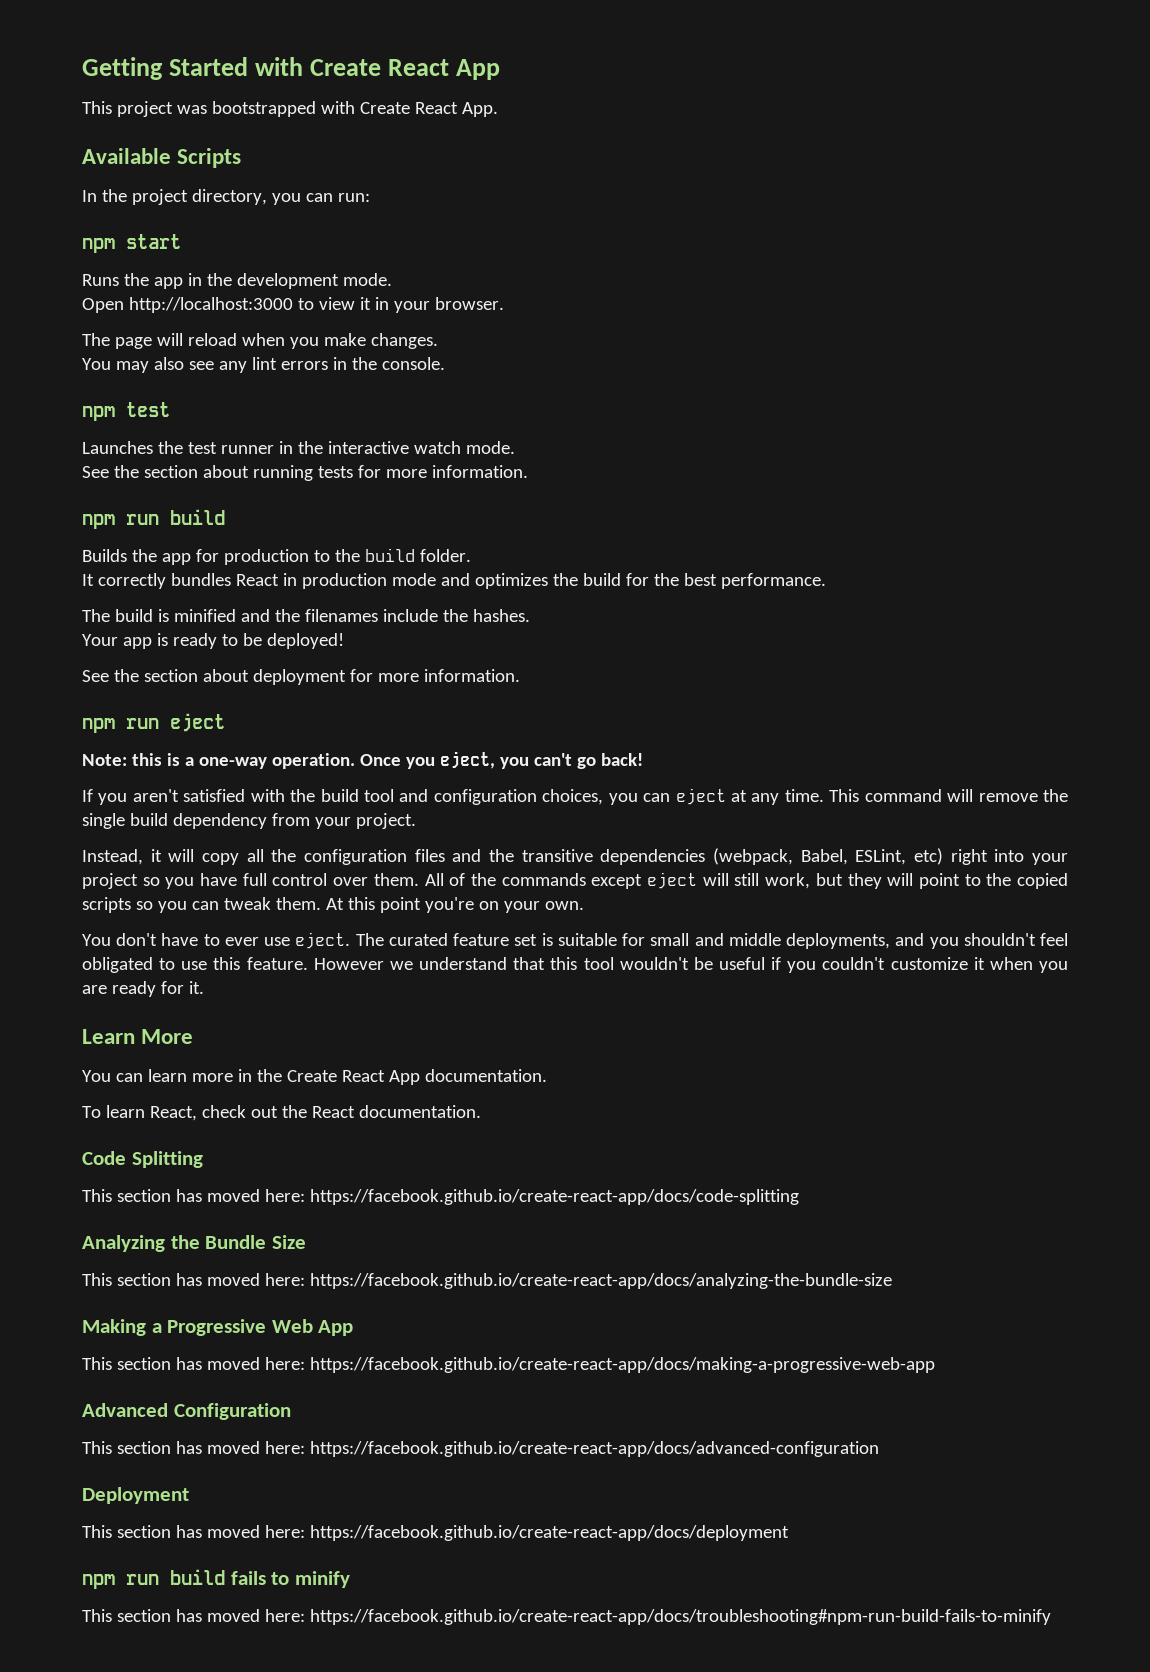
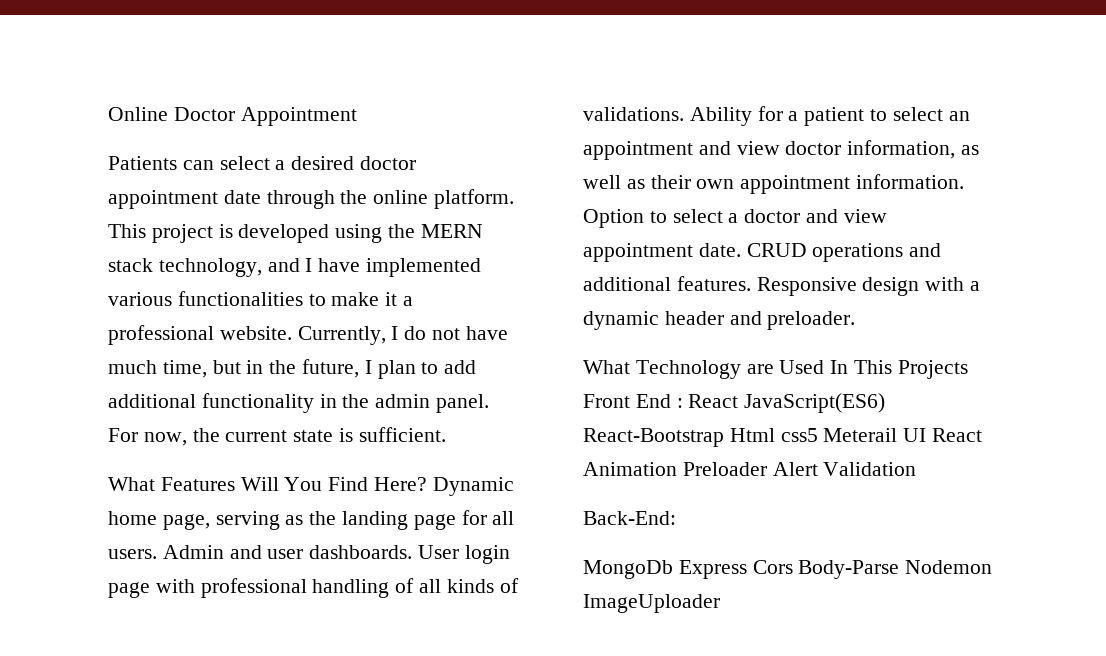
- Getting Started with Create React App
- This project was bootstrapped with Create React App.
- Available Scripts
- In the project directory, you can run:
- npm start
- Runs the app in the development mode.
- Open http://localhost:3000 to view it in your browser.
- The page will reload when you make changes.
- You may also see any lint errors in the console.
- npm test
- Launches the test runner in the interactive watch mode.
- See the section about running tests for more information.
- npm run build
- Builds the app for production to the build folder.
- It correctly bundles React in production mode and optimizes the build for the best performance.
- The build is minified and the filenames include the hashes.
- Your app is ready to be deployed!
- See the section about deployment for more information.
- npm run eject
- Note: this is a one-way operation. Once you eject, you can't go back!
- If you aren't satisfied with the build tool and configuration choices, you can eject at any time. This command will remove the single build dependency from your project.
- Instead, it will copy all the configuration files and the transitive dependencies (webpack, Babel, ESLint, etc) right into your project so you have full control over them. All of the commands except eject will still work, but they will point to the copied scripts so you can tweak them. At this point you're on your own.
- You don't have to ever use eject. The curated feature set is suitable for small and middle deployments, and you shouldn't feel obligated to use this feature. However we understand that this tool wouldn't be useful if you couldn't customize it when you are ready for it.
- Learn More
- You can learn more in the Create React App documentation.
- To learn React, check out the React documentation.
- Code Splitting
- This section has moved here: https://facebook.github.io/create-react-app/docs/code-splitting
- Analyzing the Bundle Size
- This section has moved here: https://facebook.github.io/create-react-app/docs/analyzing-the-bundle-size
- Making a Progressive Web App
- This section has moved here: https://facebook.github.io/create-react-app/docs/making-a-progressive-web-app
- Advanced Configuration
- This section has moved here: https://facebook.github.io/create-react-app/docs/advanced-configuration
- Deployment
- This section has moved here: https://facebook.github.io/create-react-app/docs/deployment
- npm run build fails to minify
- This section has moved here: https://facebook.github.io/create-react-app/docs/troubleshooting#npm-run-build-fails-to-minify
+ Online Doctor Appointment
+ Patients can select a desired doctor appointment date through the online platform. This project is developed using the MERN stack technology, and I have implemented various functionalities to make it a professional website. Currently, I do not have much time, but in the future, I plan to add additional functionality in the admin panel. For now, the current state is sufficient.
+ What Features Will You Find Here? Dynamic home page, serving as the landing page for all users. Admin and user dashboards. User login page with professional handling of all kinds of validations. Ability for a patient to select an appointment and view doctor information, as well as their own appointment information. Option to select a doctor and view appointment date. CRUD operations and additional features. Responsive design with a dynamic header and preloader.
+ What Technology are Used In This Projects Front End : React JavaScript(ES6) React-Bootstrap Html css5 Meterail UI React Animation Preloader Alert Validation
+ Back-End:
+ MongoDb Express Cors Body-Parse Nodemon ImageUploader

